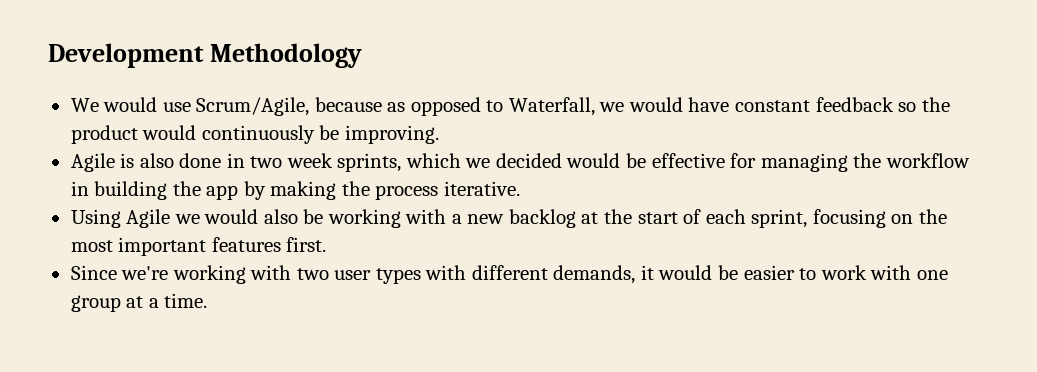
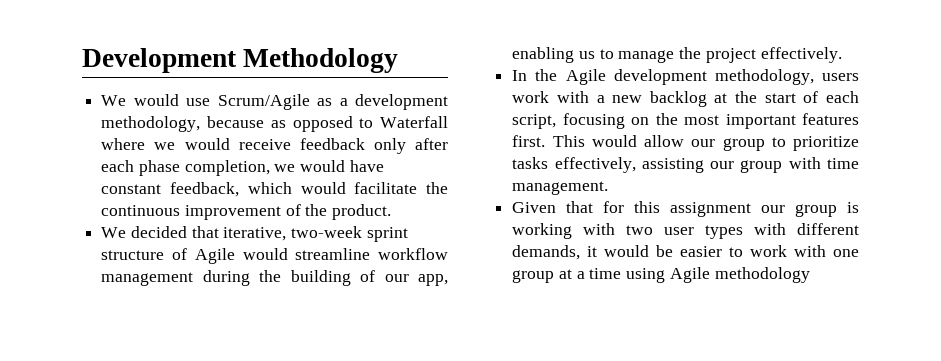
- We would use Scrum/Agile, because as opposed to Waterfall, we would have constant feedback so the product would continuously be improving.
- Agile is also done in two week sprints, which we decided would be effective for managing the workflow in building the app by making the process iterative.
- Using Agile we would also be working with a new backlog at the start of each sprint, focusing on the most important features first.
- Since we're working with two user types with different demands, it would be easier to work with one group at a time.
+ We would use Scrum/Agile as a development methodology, because as opposed to Waterfall where we would receive feedback only after each phase completion, we would have constant feedback, which would facilitate the continuous improvement of the product.
+ We decided that iterative, two-week sprint structure of Agile would streamline workflow management during the building of our app, enabling us to manage the project effectively.
+ In the Agile development methodology, users work with a new backlog at the start of each script, focusing on the most important features first. This would allow our group to prioritize tasks effectively, assisting our group with time management.
+ Given that for this assignment our group is working with two user types with different demands, it would be easier to work with one group at a time using Agile methodology

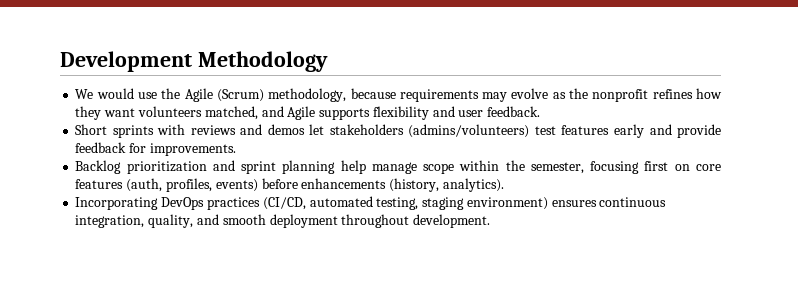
- We would use Scrum/Agile as a development methodology, because as opposed to Waterfall where we would receive feedback only after each phase completion, we would have constant feedback, which would facilitate the continuous improvement of the product.
- We decided that iterative, two-week sprint structure of Agile would streamline workflow management during the building of our app, enabling us to manage the project effectively.
- In the Agile development methodology, users work with a new backlog at the start of each script, focusing on the most important features first. This would allow our group to prioritize tasks effectively, assisting our group with time management.
- Given that for this assignment our group is working with two user types with different demands, it would be easier to work with one group at a time using Agile methodology
+ We would use the Agile (Scrum) methodology, because requirements may evolve as the nonprofit refines how they want volunteers matched, and Agile supports flexibility and user feedback.
+ Short sprints with reviews and demos let stakeholders (admins/volunteers) test features early and provide feedback for improvements.
+ Backlog prioritization and sprint planning help manage scope within the semester, focusing first on core features (auth, profiles, events) before enhancements (history, analytics).
+ Incorporating DevOps practices (CI/CD, automated testing, staging environment) ensures continuous integration, quality, and smooth deployment throughout development.

